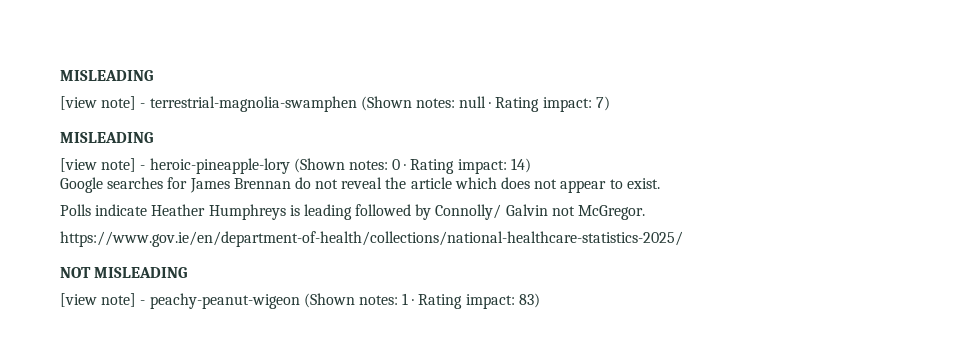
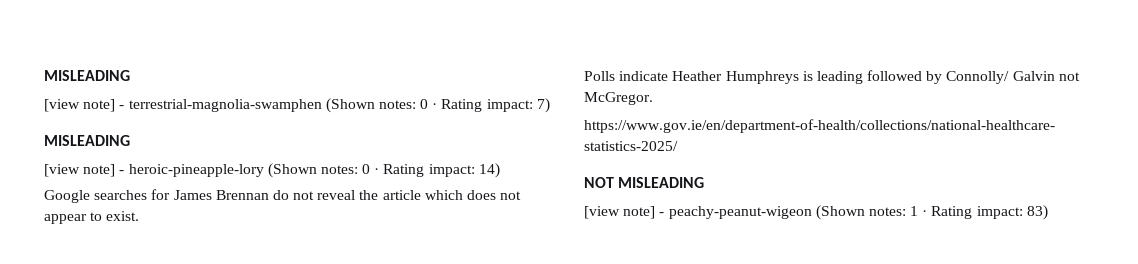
- [view note] - terrestrial-magnolia-swamphen (Shown notes: null · Rating impact: 7)
+ [view note] - terrestrial-magnolia-swamphen (Shown notes: 0 · Rating impact: 7)

